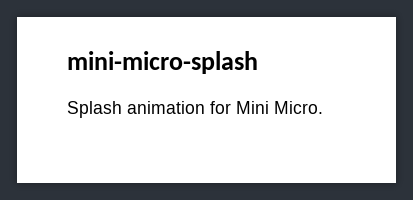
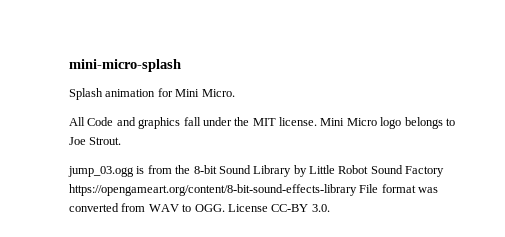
+ All Code and graphics fall under the MIT license. Mini Micro logo belongs to Joe Strout.
+ jump_03.ogg is from the 8-bit Sound Library by Little Robot Sound Factory https://opengameart.org/content/8-bit-sound-effects-library File format was converted from WAV to OGG. License CC-BY 3.0.

